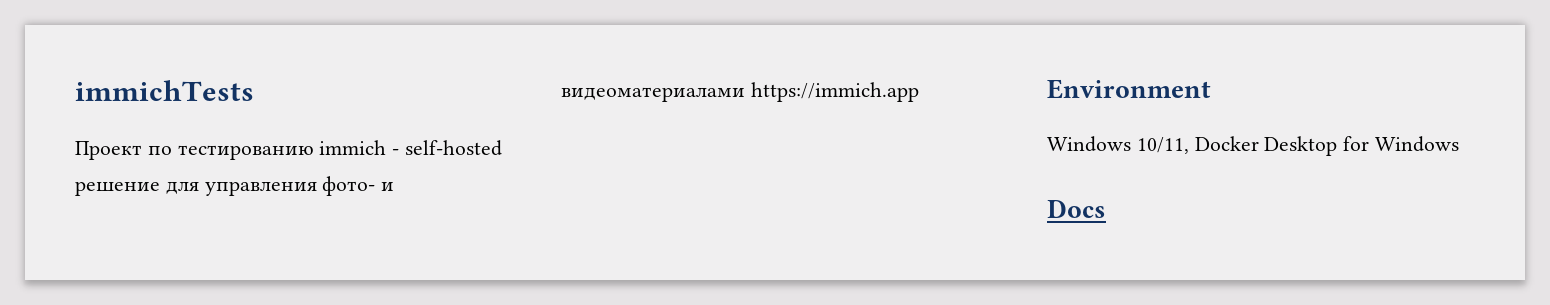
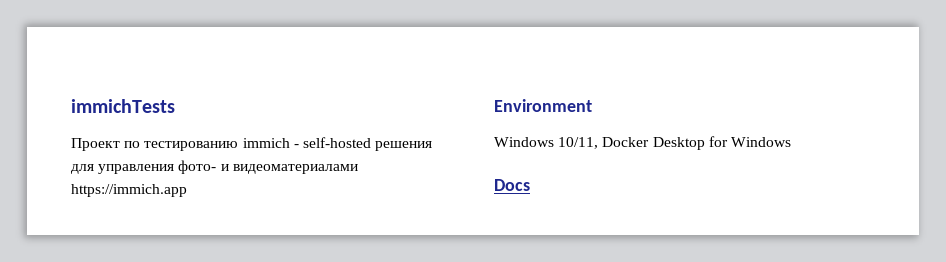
- Проект по тестированию immich - self-hosted решение для управления фото- и видеоматериалами https://immich.app
+ Проект по тестированию immich - self-hosted решения для управления фото- и видеоматериалами https://immich.app

